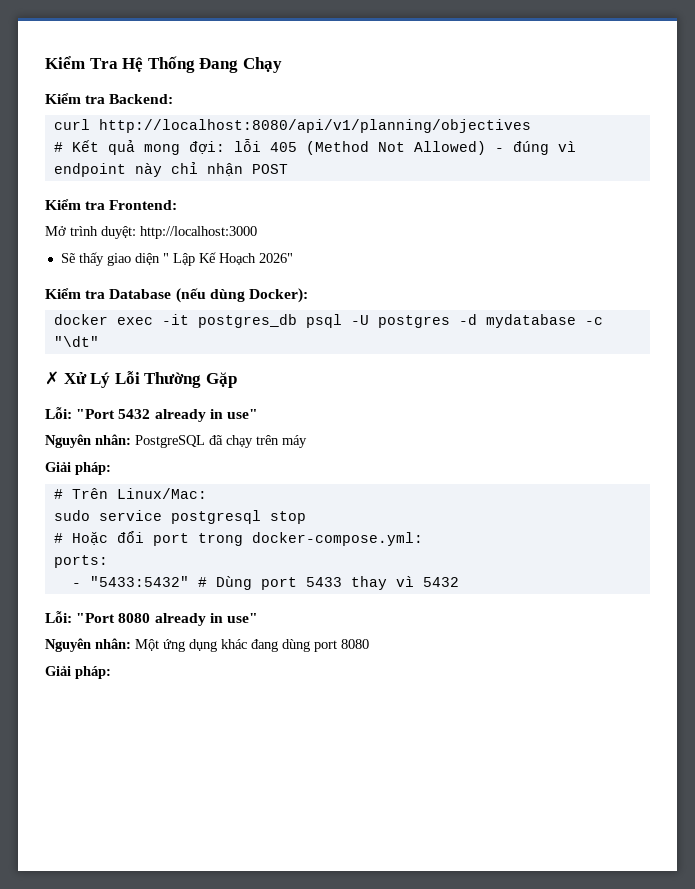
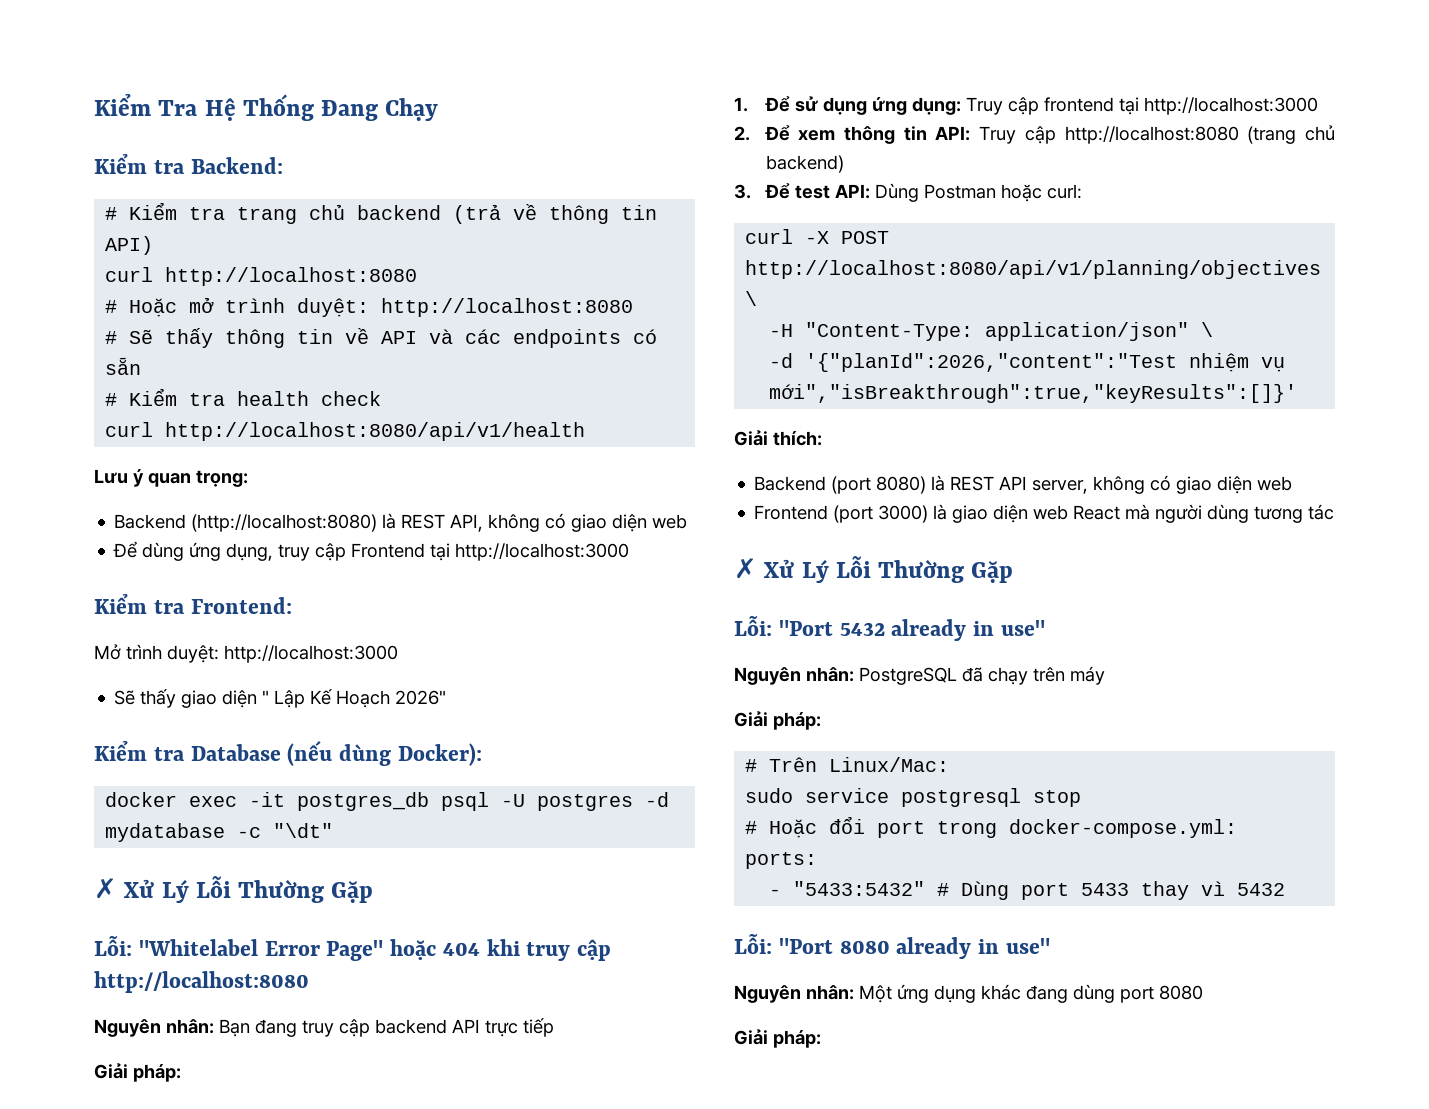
- curl http://localhost:8080/api/v1/planning/objectives
- # Kết quả mong đợi: lỗi 405 (Method Not Allowed) - đúng vì endpoint này chỉ nhận POST
+ # Kiểm tra trang chủ backend (trả về thông tin API)
+ curl http://localhost:8080
+ # Hoặc mở trình duyệt: http://localhost:8080
+ # Sẽ thấy thông tin về API và các endpoints có sẵn
+ # Kiểm tra health check
+ curl http://localhost:8080/api/v1/health
+ Lưu ý quan trọng:
+ Backend (http://localhost:8080) là REST API, không có giao diện web
+ Để dùng ứng dụng, truy cập Frontend tại http://localhost:3000
+ Lỗi: "Whitelabel Error Page" hoặc 404 khi truy cập http://localhost:8080
+ Nguyên nhân: Bạn đang truy cập backend API trực tiếp
+ Giải pháp:
+ 1. Để sử dụng ứng dụng: Truy cập frontend tại http://localhost:3000
+ 2. Để xem thông tin API: Truy cập http://localhost:8080 (trang chủ backend)
+ 3. Để test API: Dùng Postman hoặc curl:
+ curl -X POST http://localhost:8080/api/v1/planning/objectives \
+ -H "Content-Type: application/json" \
+ -d '{"planId":2026,"content":"Test nhiệm vụ mới","isBreakthrough":true,"keyResults":[]}'
+ Giải thích:
+ Backend (port 8080) là REST API server, không có giao diện web
+ Frontend (port 3000) là giao diện web React mà người dùng tương tác
+ ✗ Xử Lý Lỗi Thường Gặp

